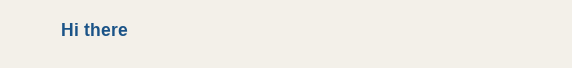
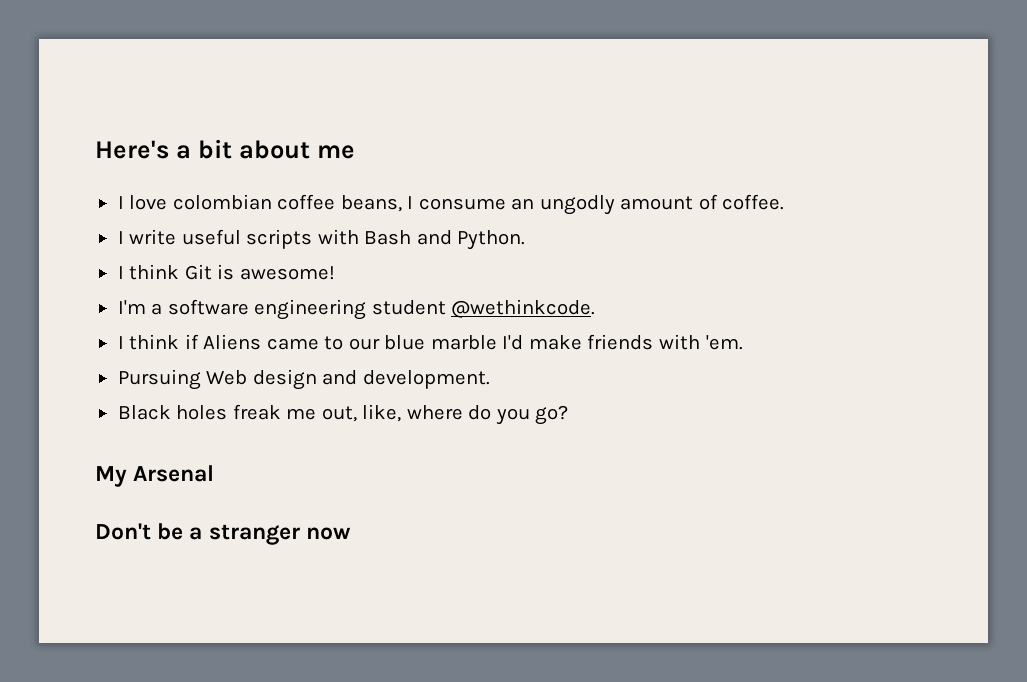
- Hi there
+ Here's a bit about me
+ I love colombian coffee beans, I consume an ungodly amount of coffee.
+ I write useful scripts with Bash and Python.
+ I think Git is awesome!
+ I'm a software engineering student @wethinkcode.
+ I think if Aliens came to our blue marble I'd make friends with 'em.
+ Pursuing Web design and development.
+ Black holes freak me out, like, where do you go?
+ My Arsenal
+ Don't be a stranger now

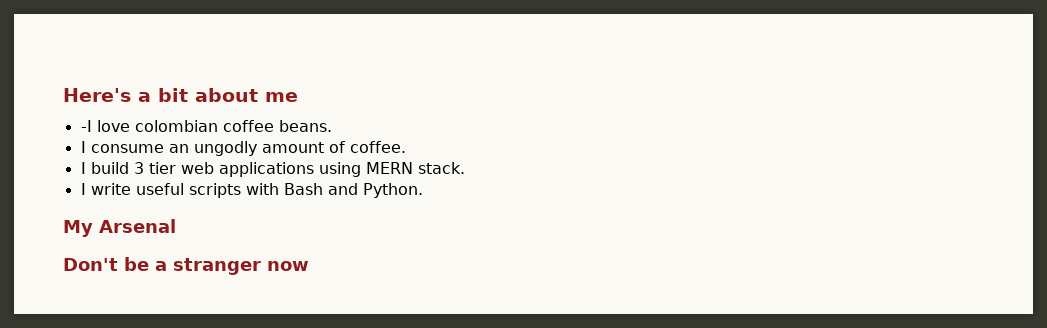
- I love colombian coffee beans, I consume an ungodly amount of coffee.
+ -I love colombian coffee beans.
+ I consume an ungodly amount of coffee.
+ I build 3 tier web applications using MERN stack.
- I think Git is awesome!
- I'm a software engineering student @wethinkcode.
- I think if Aliens came to our blue marble I'd make friends with 'em.
- Pursuing Web design and development.
- Black holes freak me out, like, where do you go?

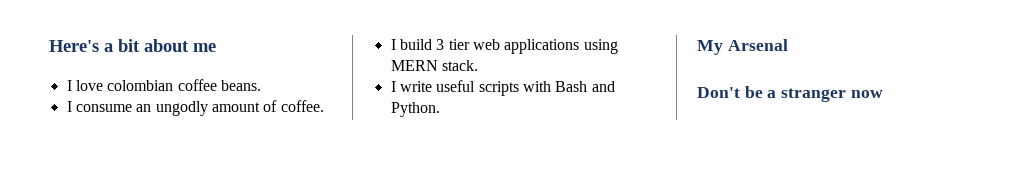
- -I love colombian coffee beans.
+ I love colombian coffee beans.

